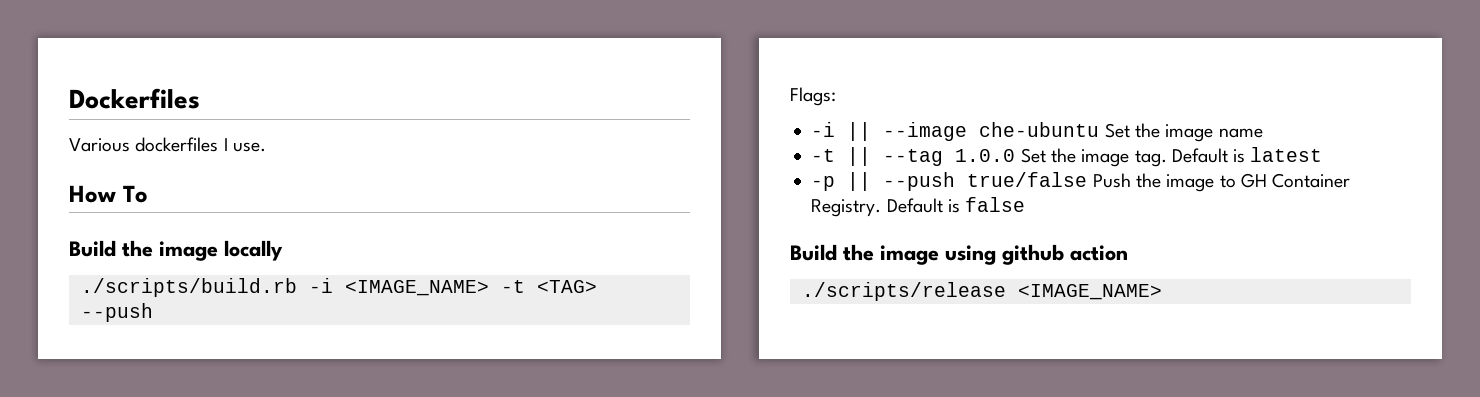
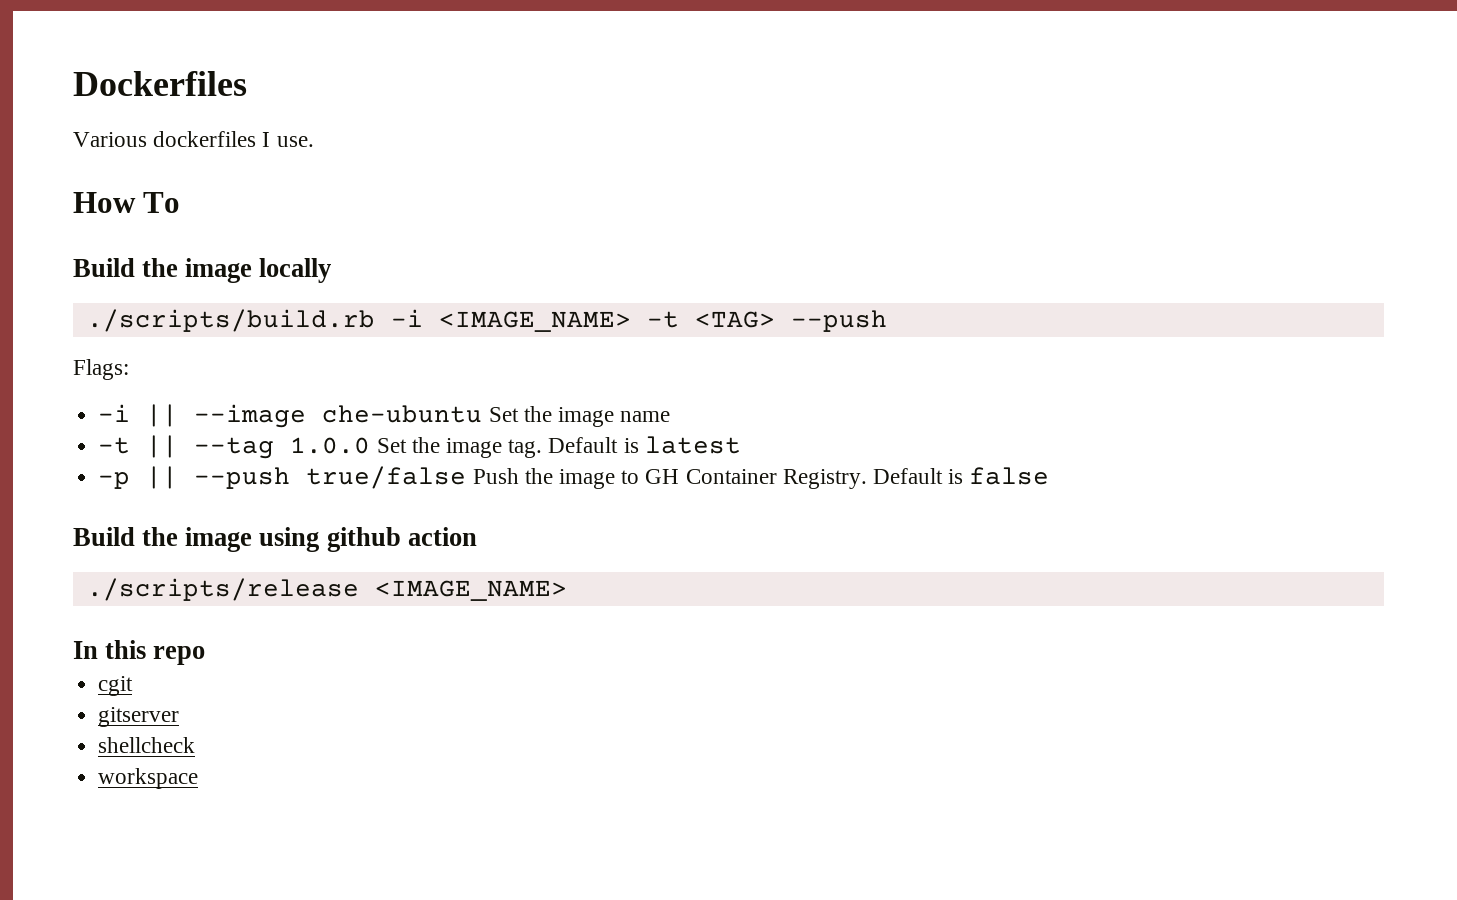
+ In this repo
+ cgit
+ gitserver
+ shellcheck
+ workspace

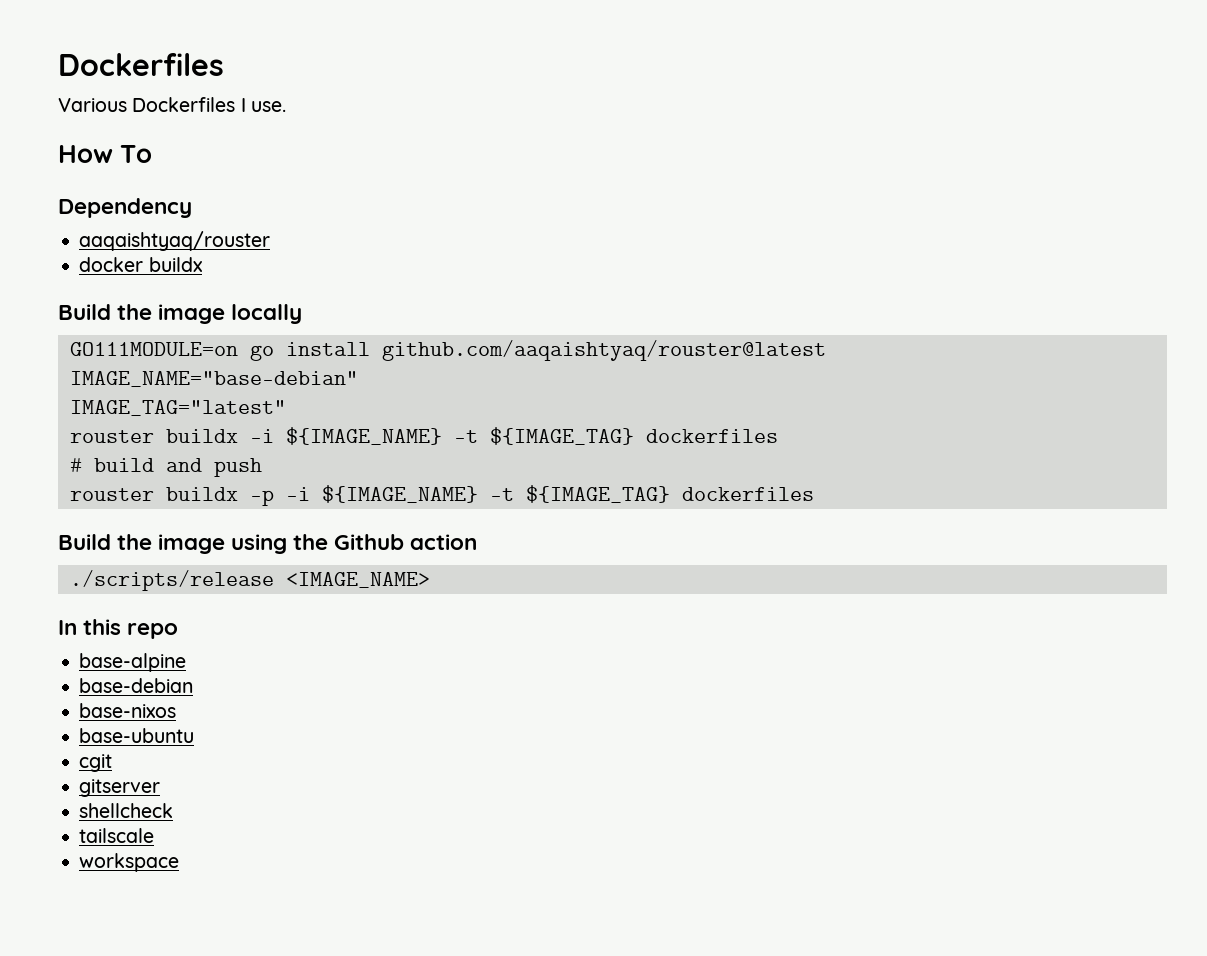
- Various dockerfiles I use.
+ Various Dockerfiles I use.
+ Dependency
+ aaqaishtyaq/rouster
+ docker buildx
- ./scripts/build.rb -i <IMAGE_NAME> -t <TAG> --push
- Flags:
- -i || --image che-ubuntu Set the image name
- -t || --tag 1.0.0 Set the image tag. Default is latest
- -p || --push true/false Push the image to GH Container Registry. Default is false
+ GO111MODULE=on go install github.com/aaqaishtyaq/rouster@latest
+ IMAGE_NAME="base-debian"
+ IMAGE_TAG="latest"
+ rouster buildx -i ${IMAGE_NAME} -t ${IMAGE_TAG} dockerfiles
+ # build and push
+ rouster buildx -p -i ${IMAGE_NAME} -t ${IMAGE_TAG} dockerfiles
- Build the image using github action
+ Build the image using the Github action
+ base-alpine
+ base-debian
+ base-nixos
+ base-ubuntu
+ tailscale

